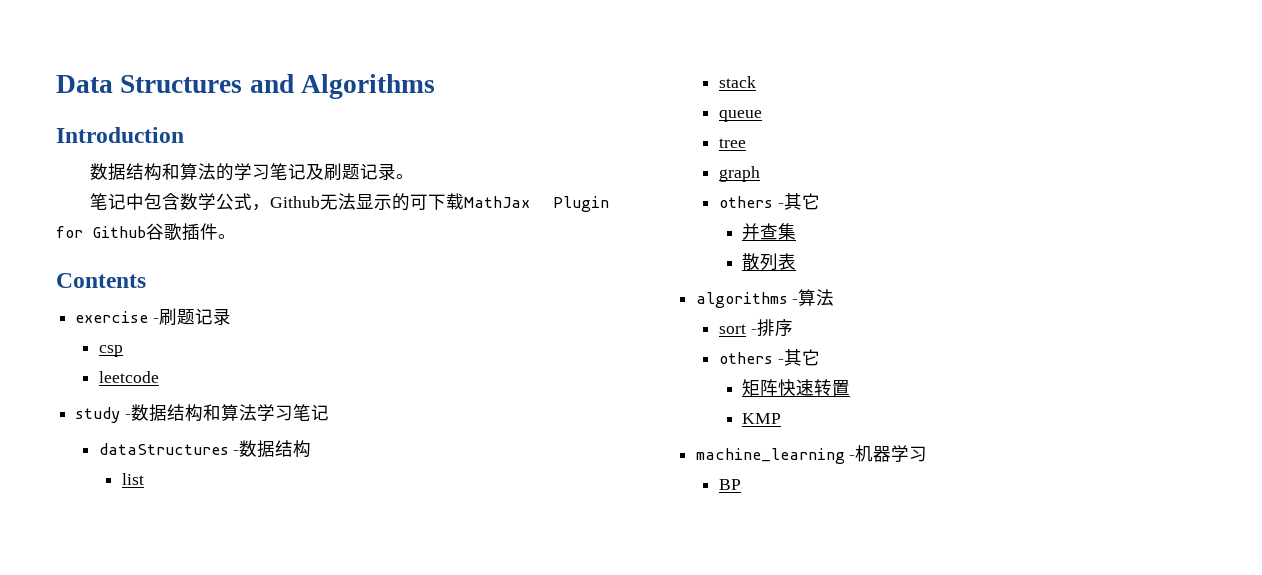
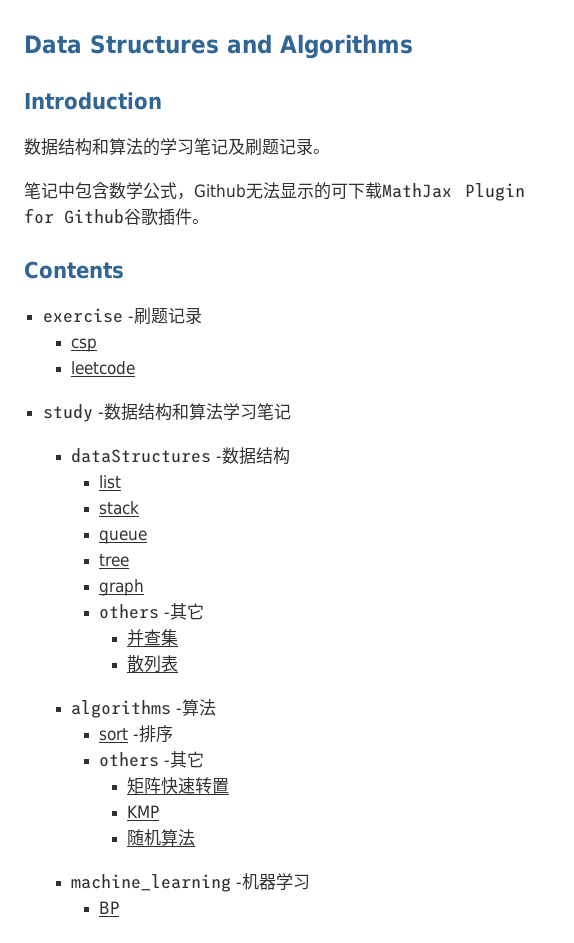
+ 随机算法

